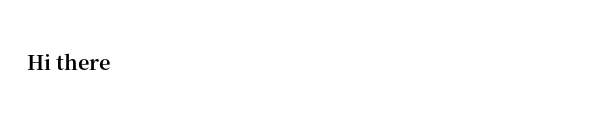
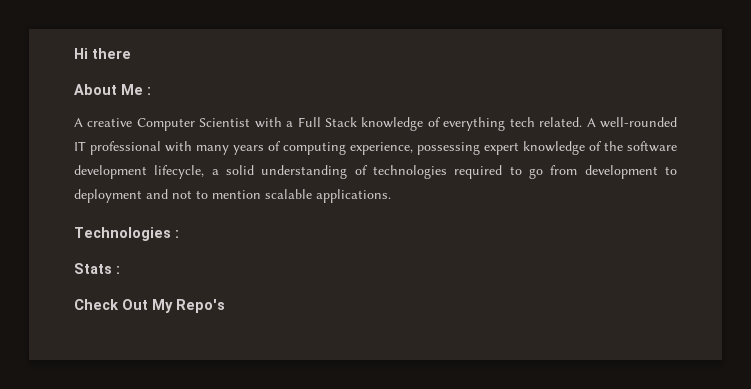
+ About Me :
+ A creative Computer Scientist with a Full Stack knowledge of everything tech related. A well-rounded IT professional with many years of computing experience, possessing expert knowledge of the software development lifecycle, a solid understanding of technologies required to go from development to deployment and not to mention scalable applications.
+ Technologies :
+ Stats :
+ Check Out My Repo's

